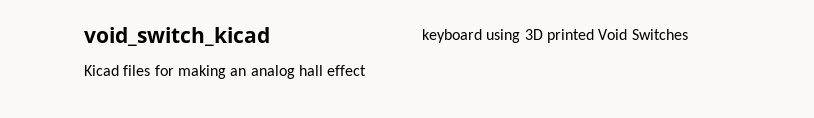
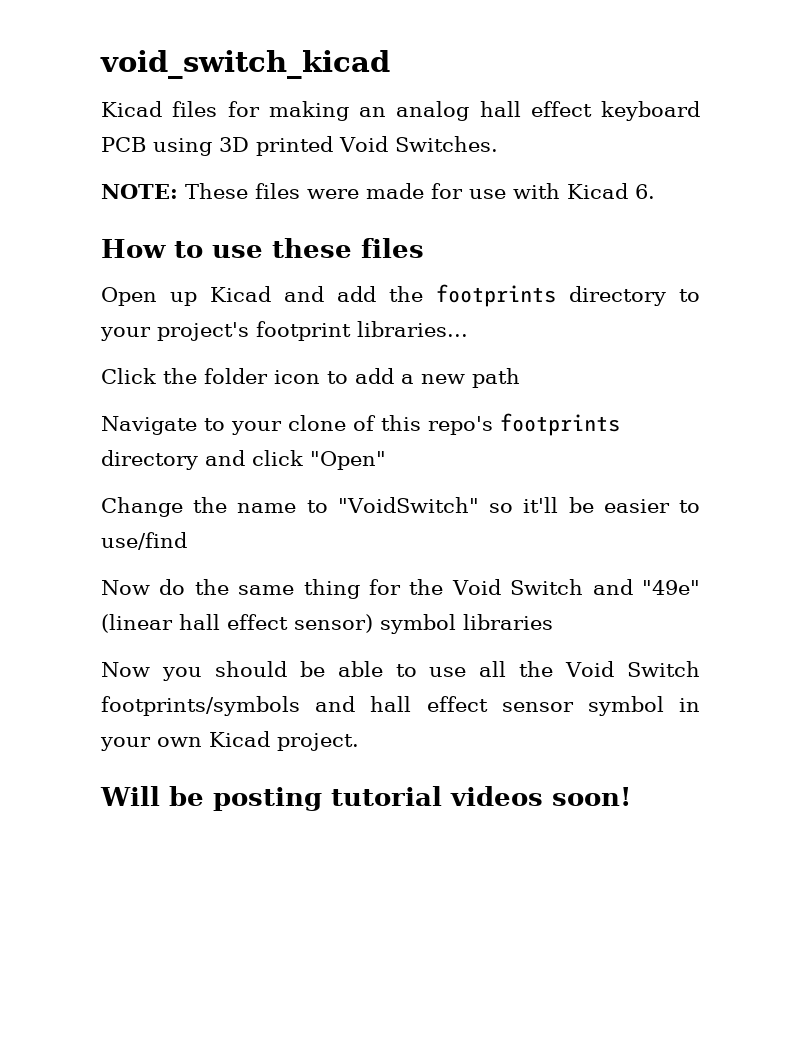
- Kicad files for making an analog hall effect keyboard using 3D printed Void Switches
+ Kicad files for making an analog hall effect keyboard PCB using 3D printed Void Switches.
+ NOTE: These files were made for use with Kicad 6.
+ How to use these files
+ Open up Kicad and add the footprints directory to your project's footprint libraries...
+ Click the folder icon to add a new path
+ Navigate to your clone of this repo's footprints directory and click "Open"
+ Change the name to "VoidSwitch" so it'll be easier to use/find
+ Now do the same thing for the Void Switch and "49e" (linear hall effect sensor) symbol libraries
+ Now you should be able to use all the Void Switch footprints/symbols and hall effect sensor symbol in your own Kicad project.
+ Will be posting tutorial videos soon!

